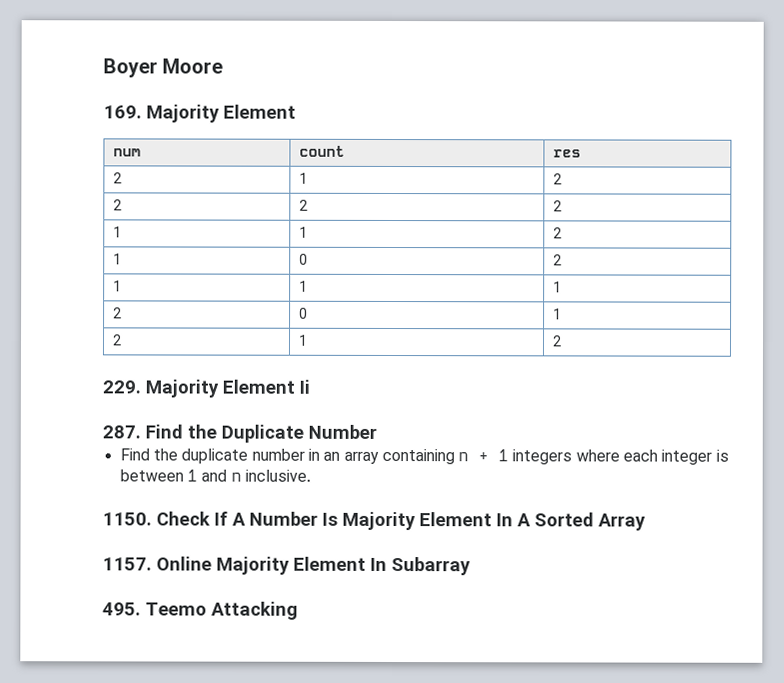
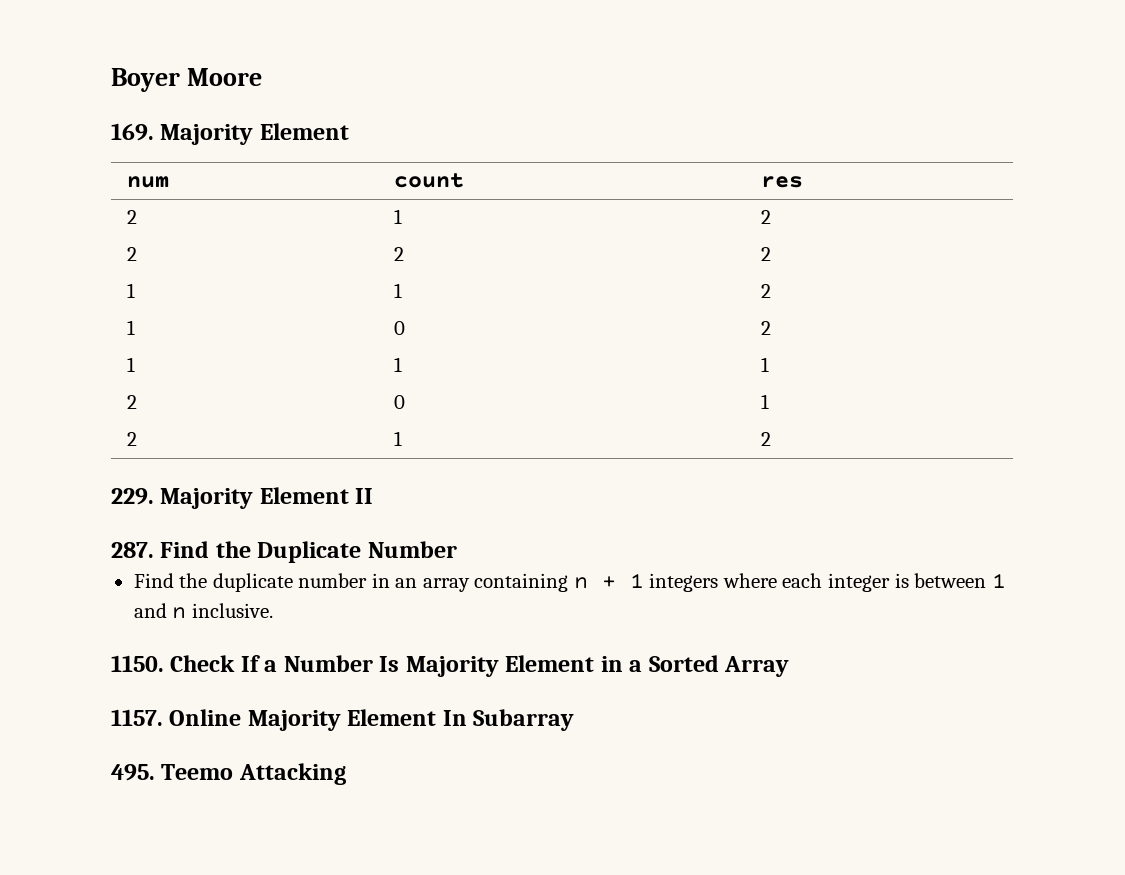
- 229. Majority Element Ii
+ 229. Majority Element II
- Check If A Number Is Majority Element In A Sorted Array
+ Check If a Number Is Majority Element in a Sorted Array

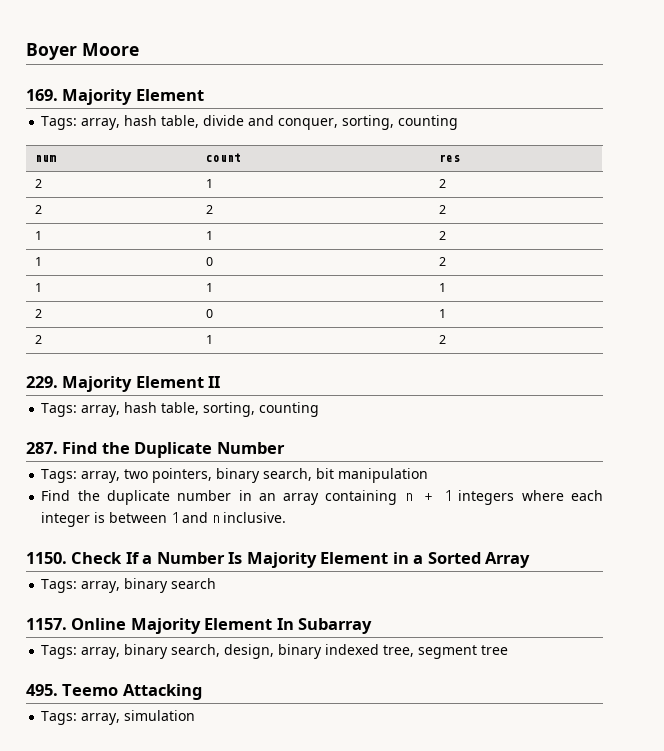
+ Tags: array, hash table, divide and conquer, sorting, counting
+ Tags: array, hash table, sorting, counting
+ Tags: array, two pointers, binary search, bit manipulation
+ Tags: array, binary search
+ Tags: array, binary search, design, binary indexed tree, segment tree
+ Tags: array, simulation

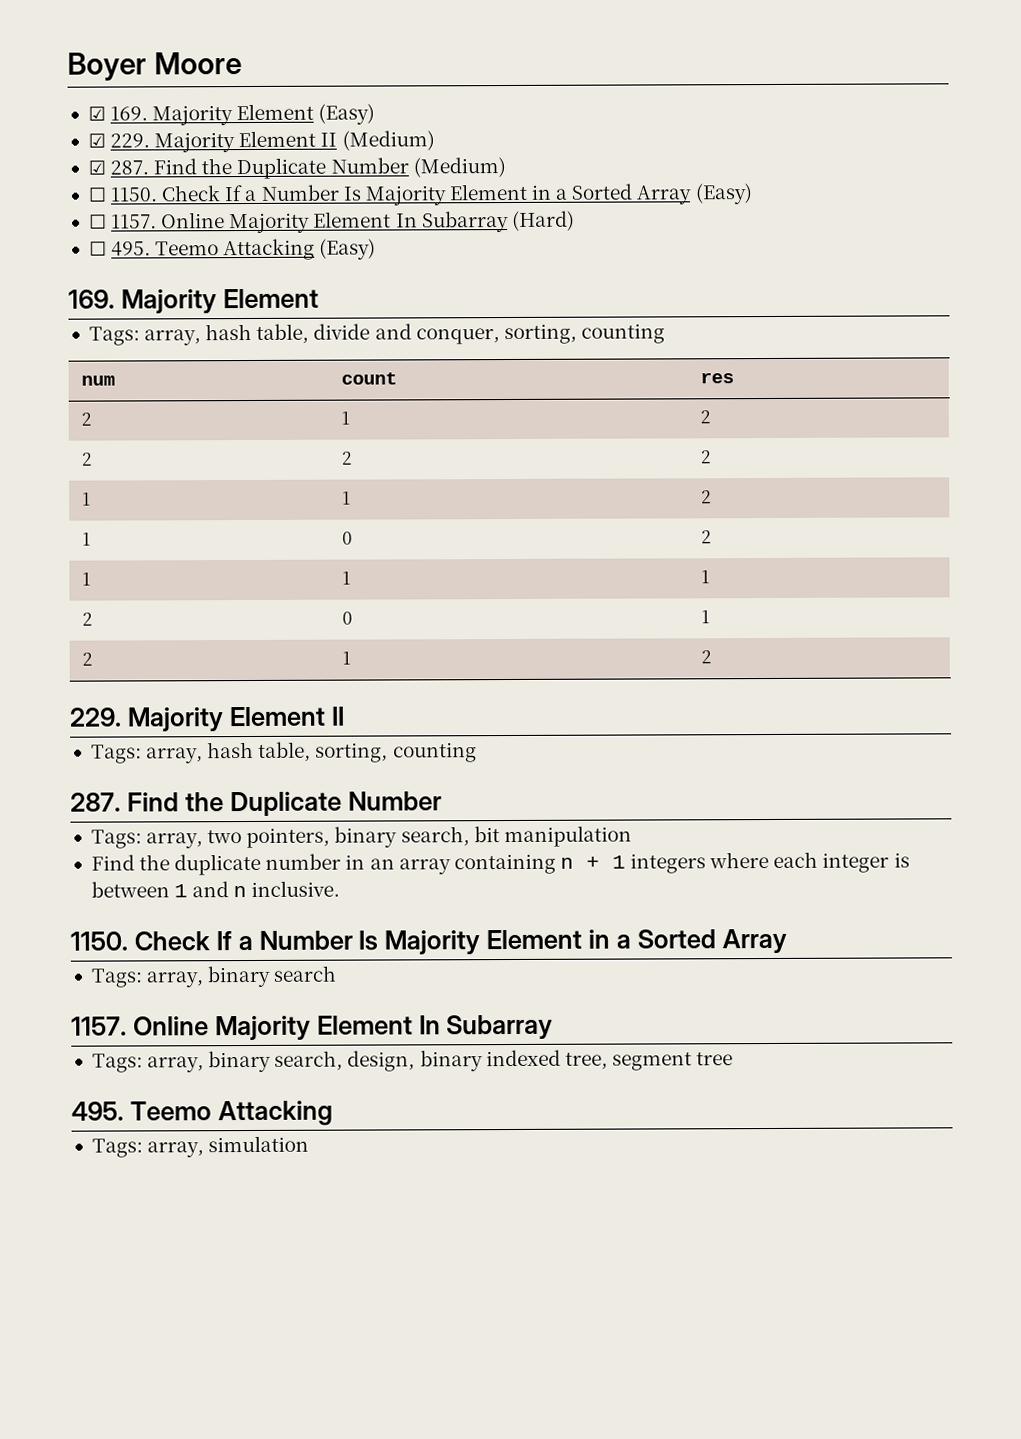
+ ☑ 169. Majority Element (Easy)
+ ☑ 229. Majority Element II (Medium)
+ ☑ 287. Find the Duplicate Number (Medium)
+ ☐ 1150. Check If a Number Is Majority Element in a Sorted Array (Easy)
+ ☐ 1157. Online Majority Element In Subarray (Hard)
+ ☐ 495. Teemo Attacking (Easy)

